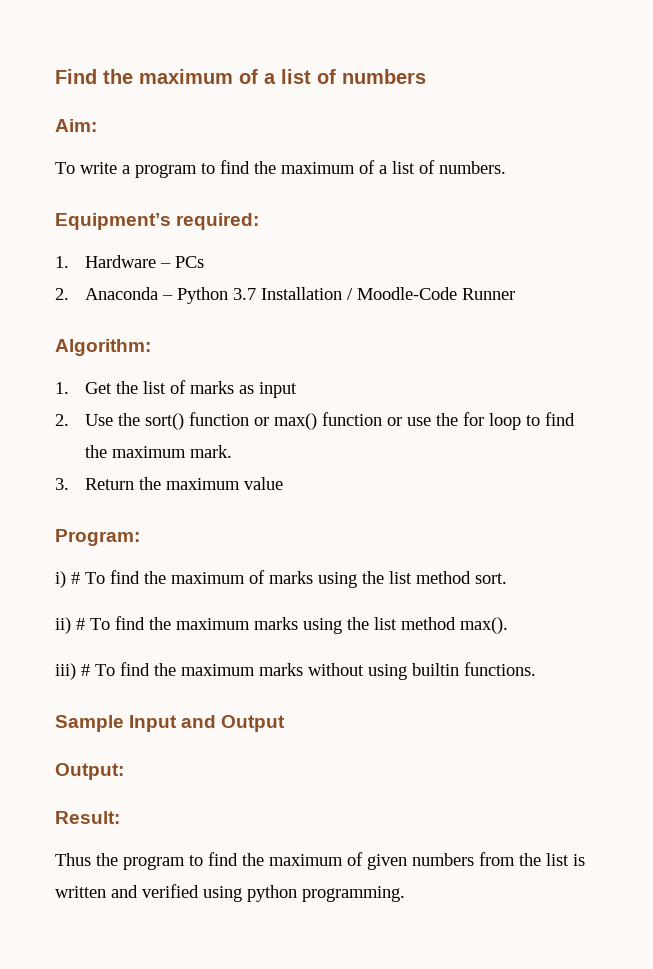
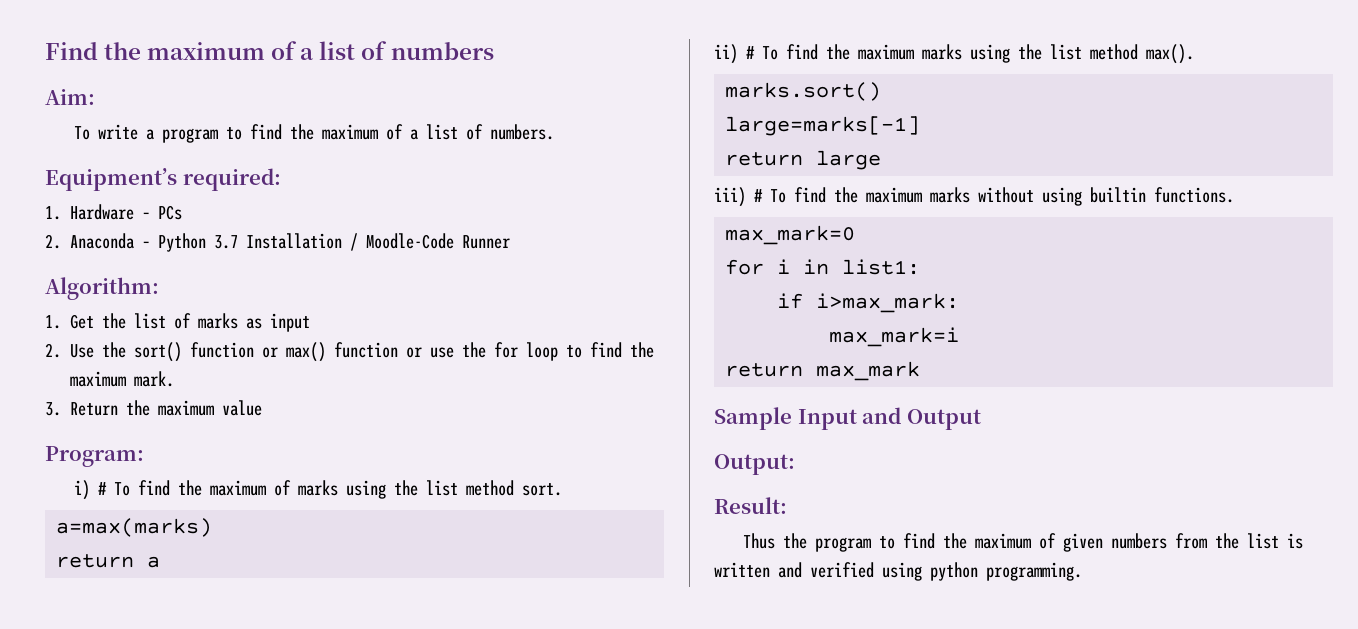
+ a=max(marks)
+ return a
+ marks.sort()
+ large=marks[-1]
+ return large
+ max_mark=0
+ for i in list1:
+ if i>max_mark:
+ max_mark=i
+ return max_mark

